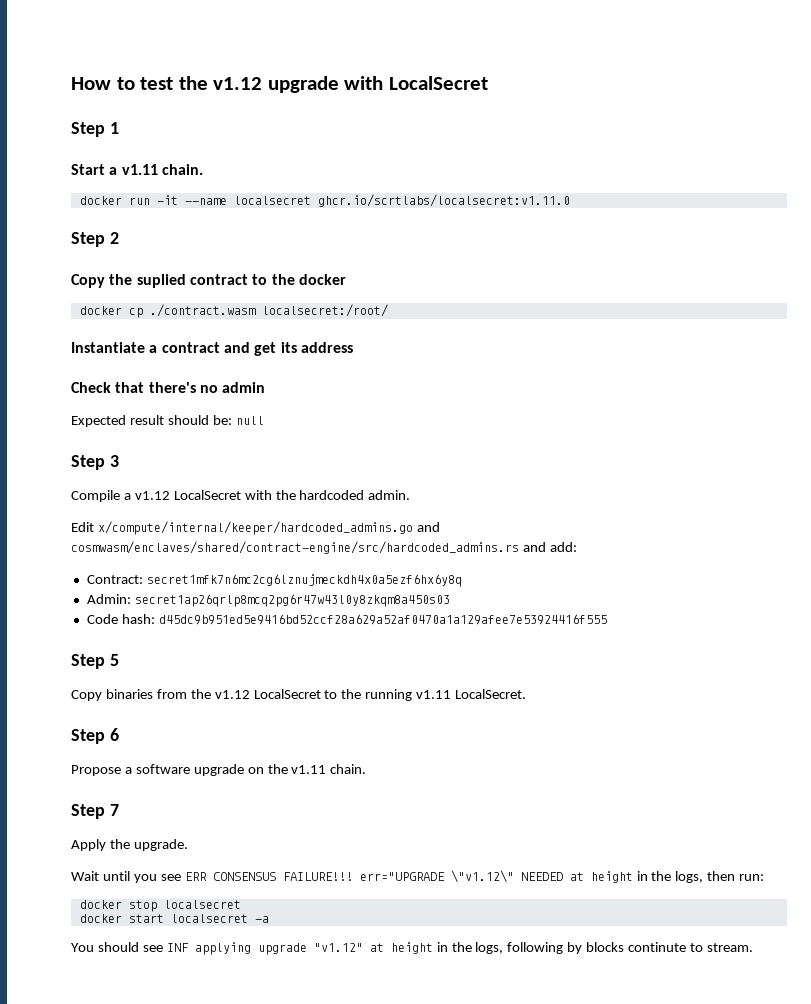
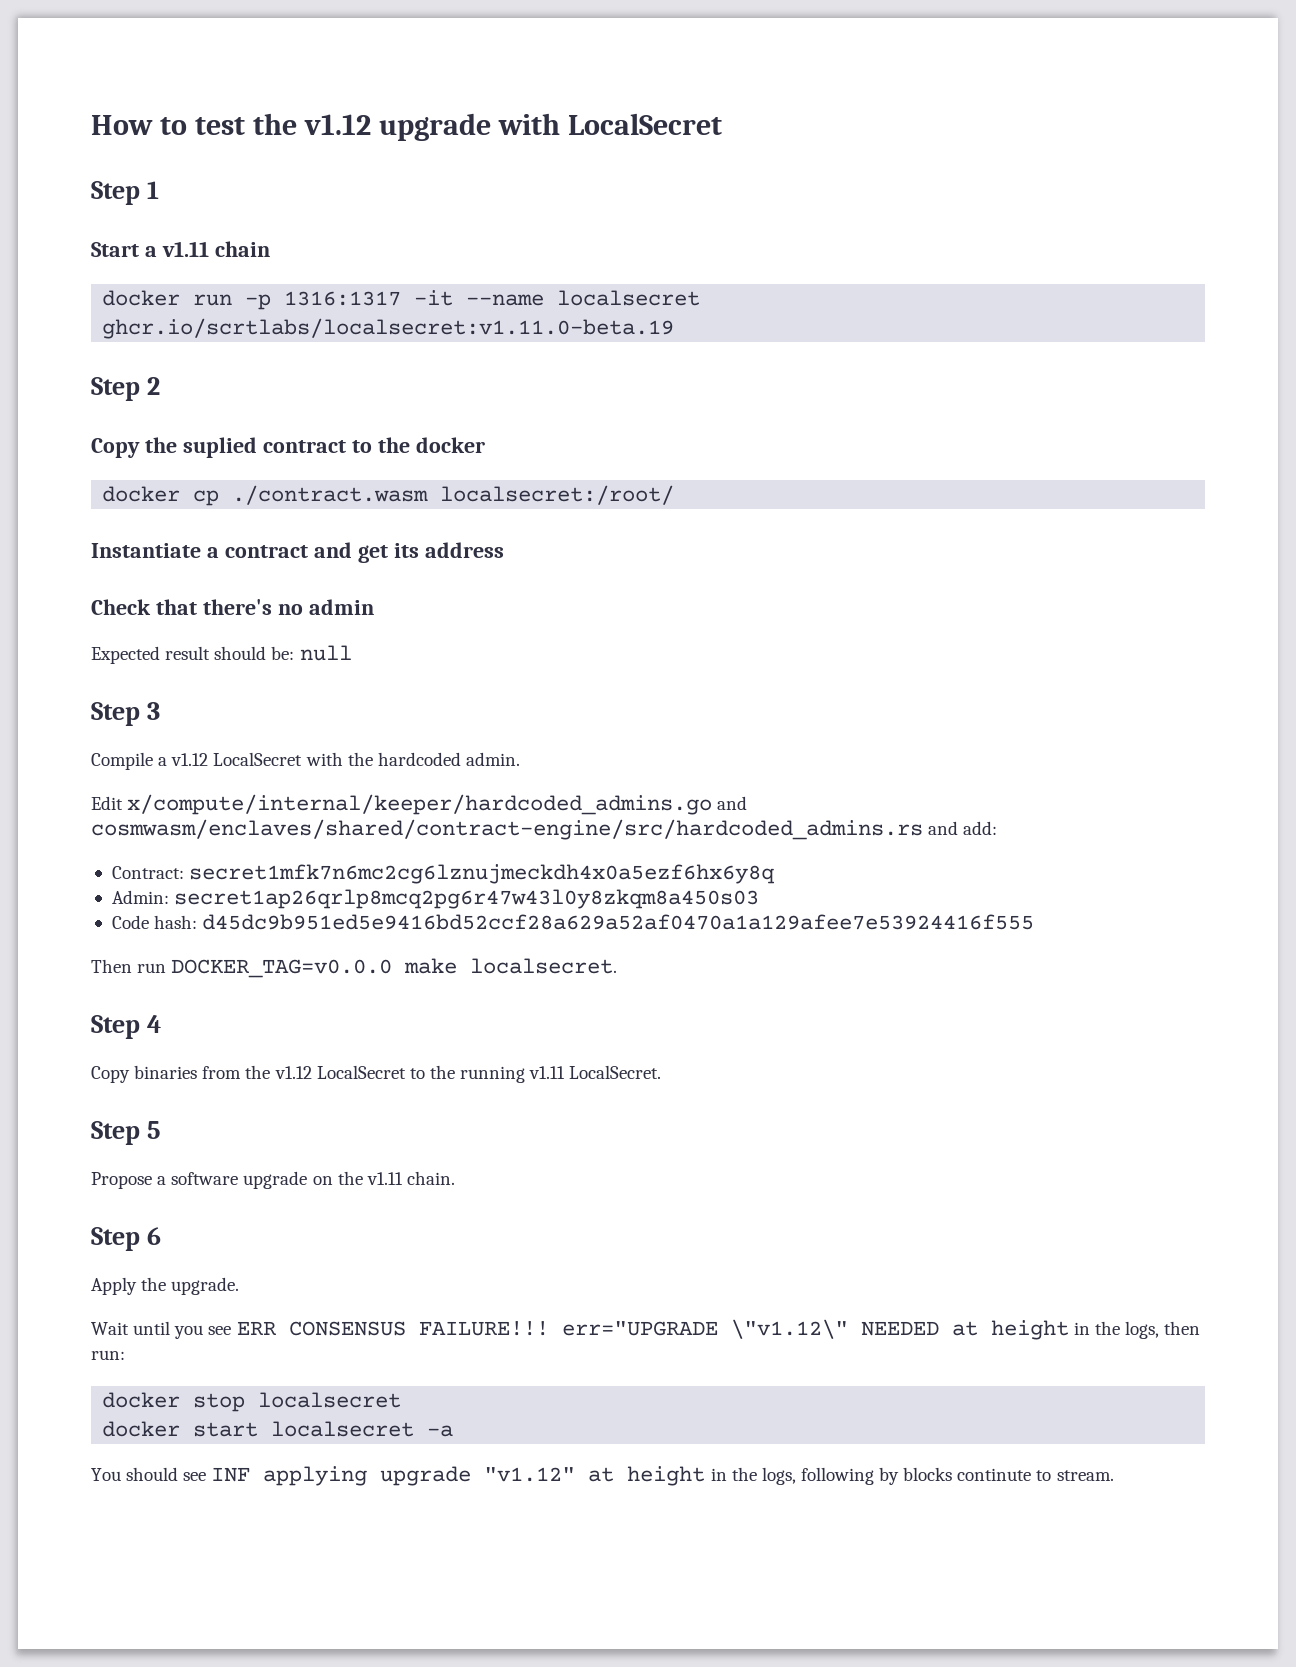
- Start a v1.11 chain.
+ Start a v1.11 chain
- docker run -it --name localsecret ghcr.io/scrtlabs/localsecret:v1.11.0
+ docker run -p 1316:1317 -it --name localsecret ghcr.io/scrtlabs/localsecret:v1.11.0-beta.19
- Step 5
+ Then run DOCKER_TAG=v0.0.0 make localsecret.
+ Step 4
- Step 6
+ Step 5
- Step 7
+ Step 6

